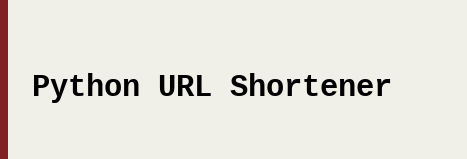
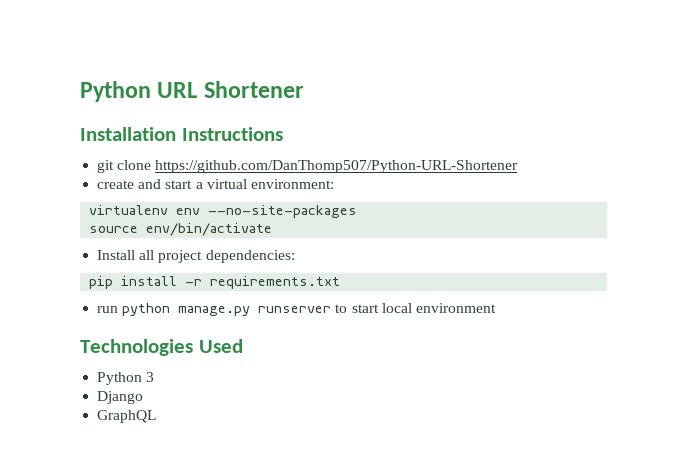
+ Installation Instructions
+ git clone https://github.com/DanThomp507/Python-URL-Shortener
+ create and start a virtual environment:
+ virtualenv env --no-site-packages
+ source env/bin/activate
+ Install all project dependencies:
+ pip install -r requirements.txt
+ run python manage.py runserver to start local environment
+ Technologies Used
+ Python 3
+ Django
+ GraphQL

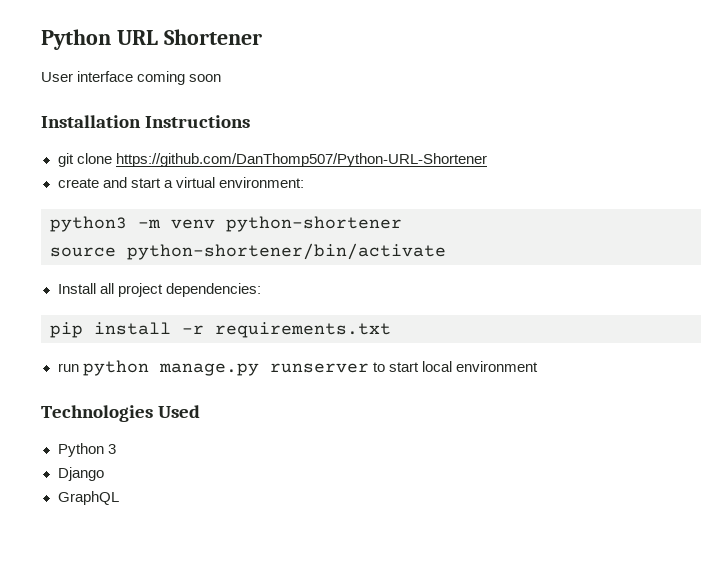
+ User interface coming soon
- virtualenv env --no-site-packages
+ python3 -m venv python-shortener
- source env/bin/activate
+ source python-shortener/bin/activate

